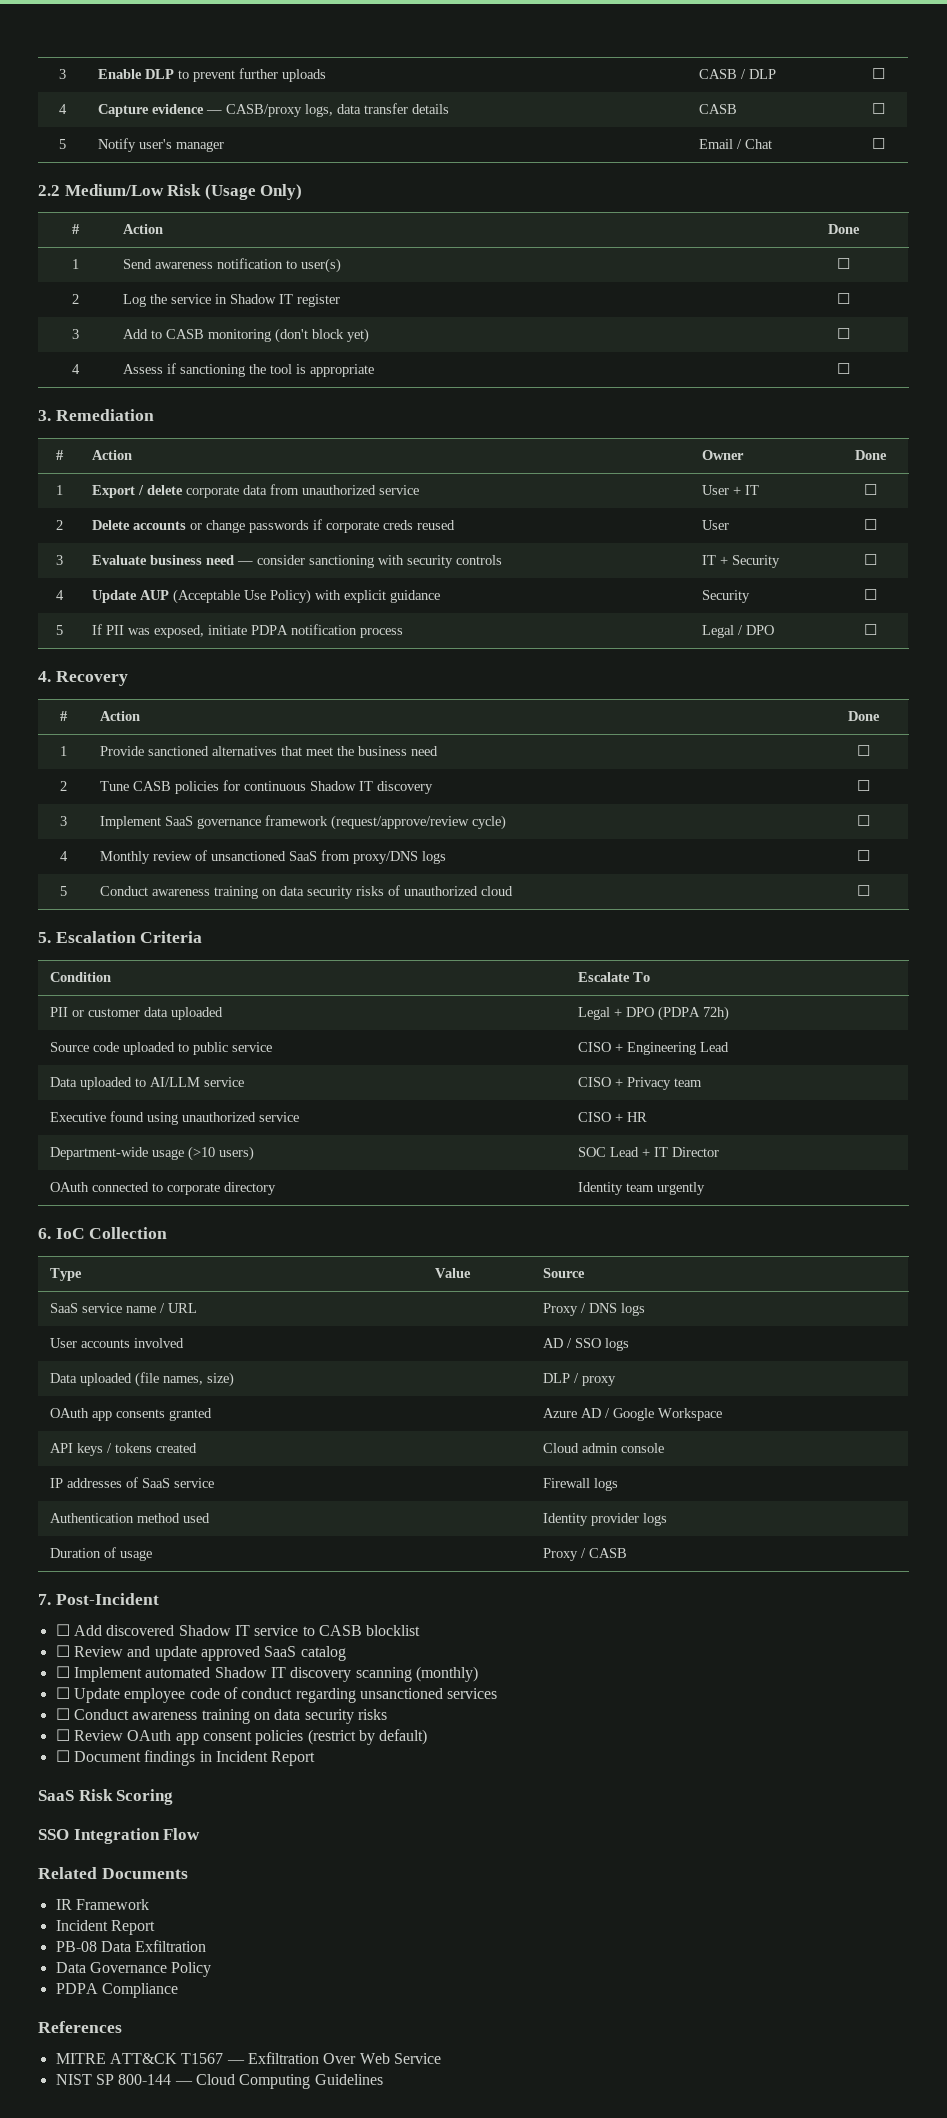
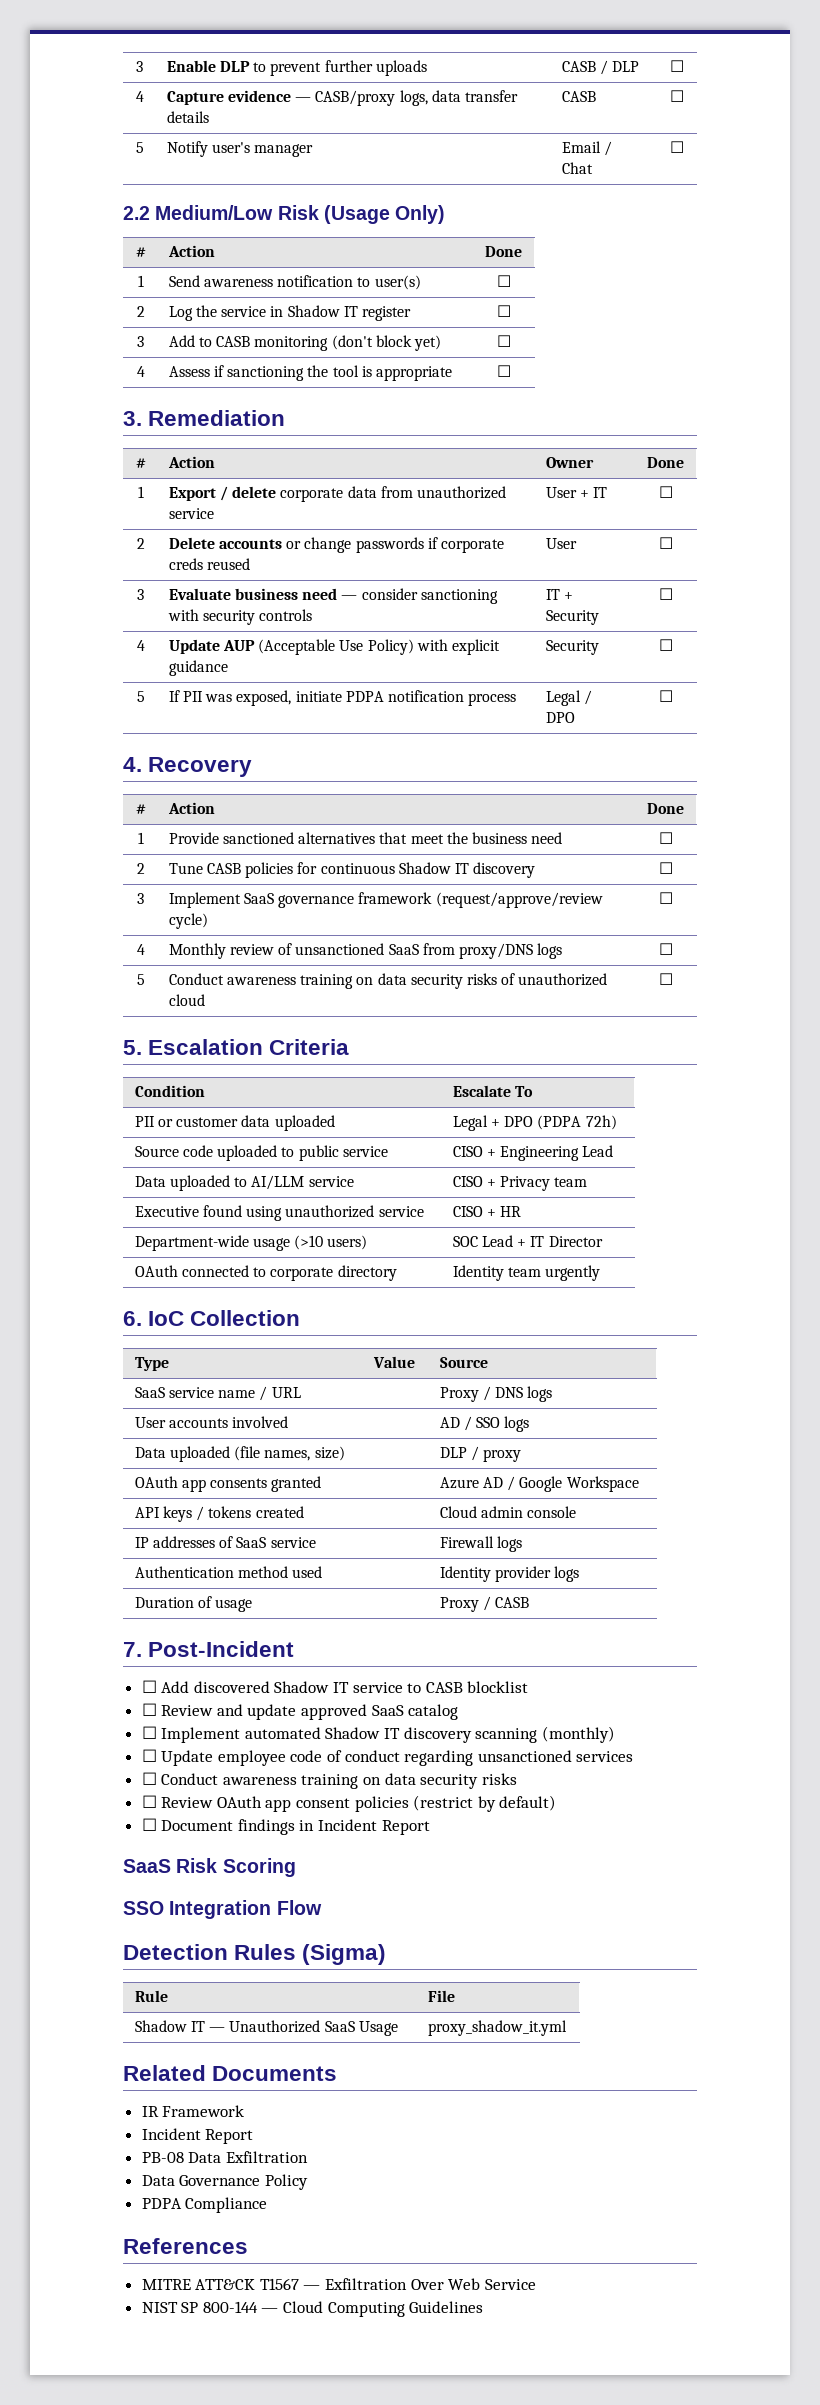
+ Detection Rules (Sigma)
+ Rule | File
+ Shadow IT — Unauthorized SaaS Usage | proxy_shadow_it.yml

